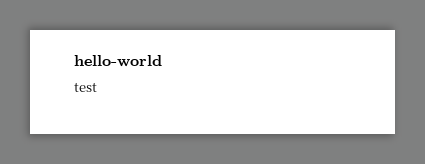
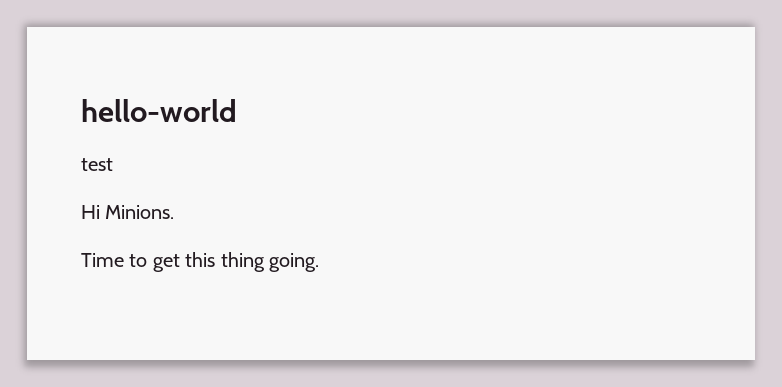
+ Hi Minions.
+ Time to get this thing going.

